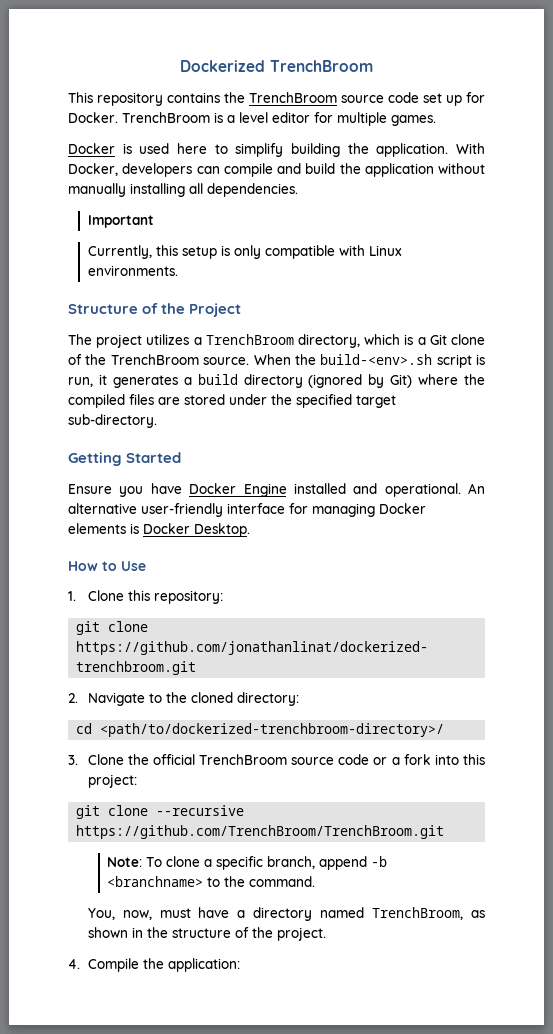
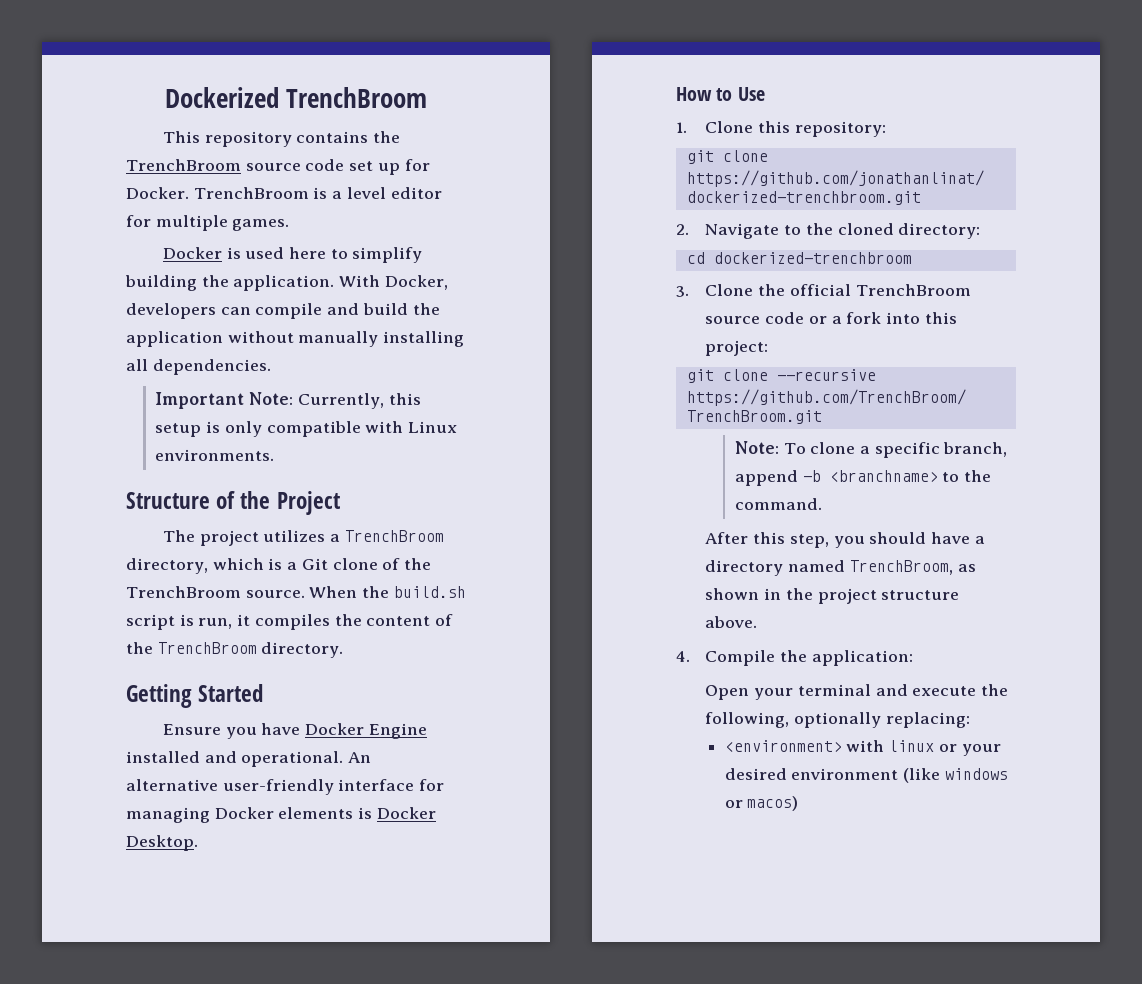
- Important
- Currently, this setup is only compatible with Linux environments.
+ Important Note: Currently, this setup is only compatible with Linux environments.
- When the build-<env>.sh script is run, it generates a build directory (ignored by Git) where the compiled files are stored under the specified target sub-directory.
+ When the build.sh script is run, it compiles the content of the TrenchBroom directory.
- cd <path/to/dockerized-trenchbroom-directory>/
+ cd dockerized-trenchbroom
- You, now, must have a directory named TrenchBroom, as shown in the structure of the project.
+ After this step, you should have a directory named TrenchBroom, as shown in the project structure above.
+ Open your terminal and execute the following, optionally replacing:
+ <environment> with linux or your desired environment (like windows or macos)

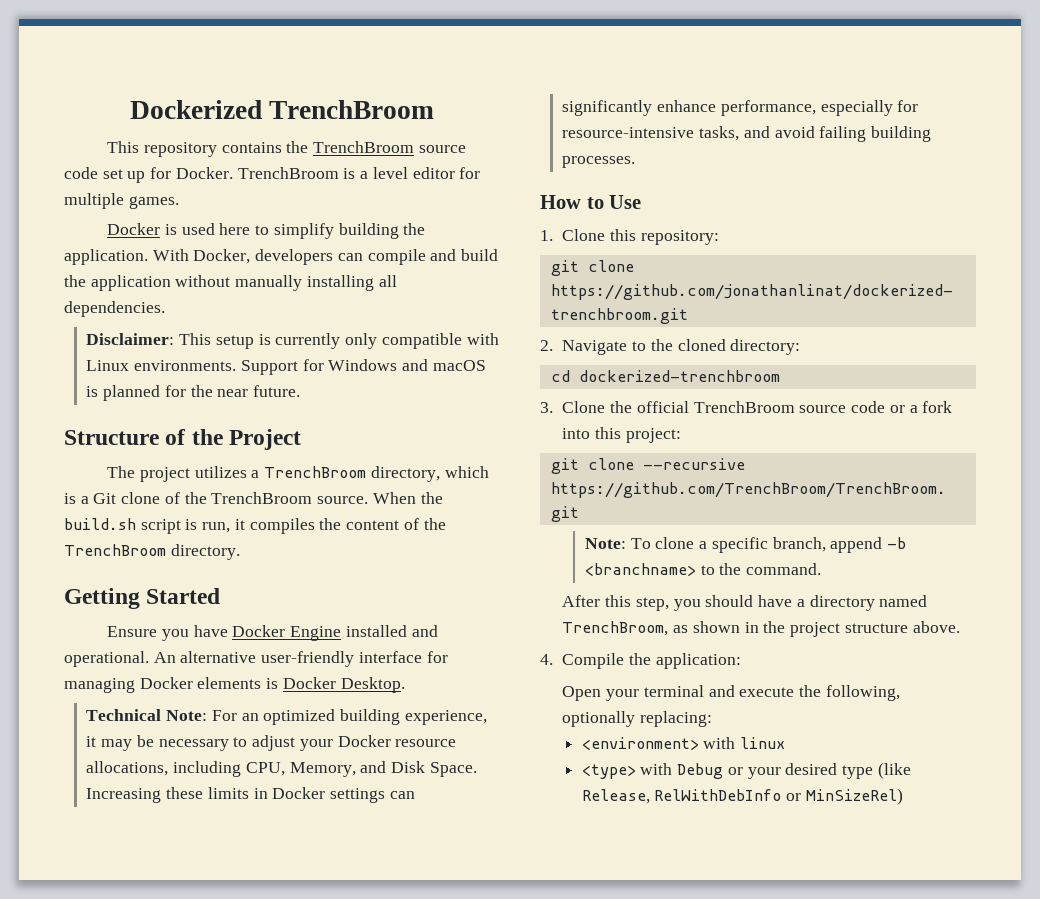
- Important Note: Currently, this setup is only compatible with Linux environments.
+ Disclaimer: This setup is currently only compatible with Linux environments. Support for Windows and macOS is planned for the near future.
+ Technical Note: For an optimized building experience, it may be necessary to adjust your Docker resource allocations, including CPU, Memory, and Disk Space. Increasing these limits in Docker settings can significantly enhance performance, especially for resource-intensive tasks, and avoid failing building processes.
- <environment> with linux or your desired environment (like windows or macos)
+ <environment> with linux
+ <type> with Debug or your desired type (like Release, RelWithDebInfo or MinSizeRel)

